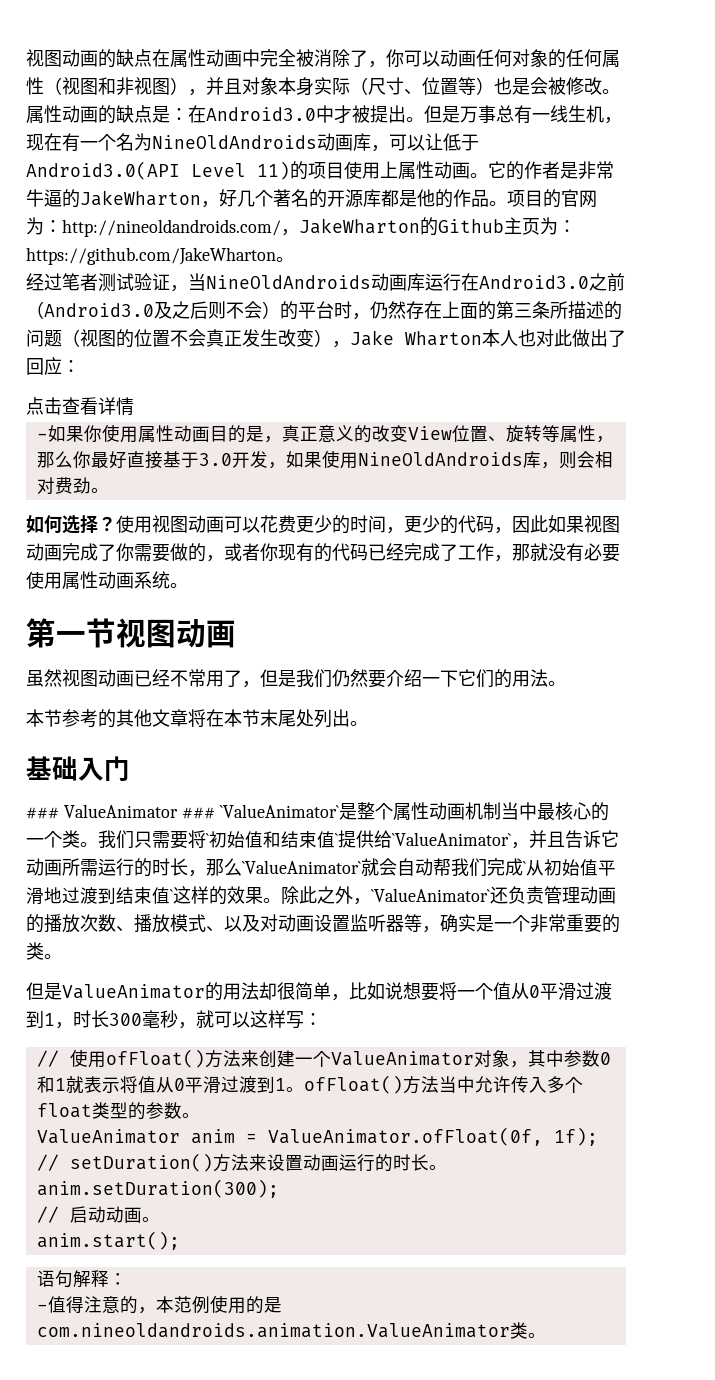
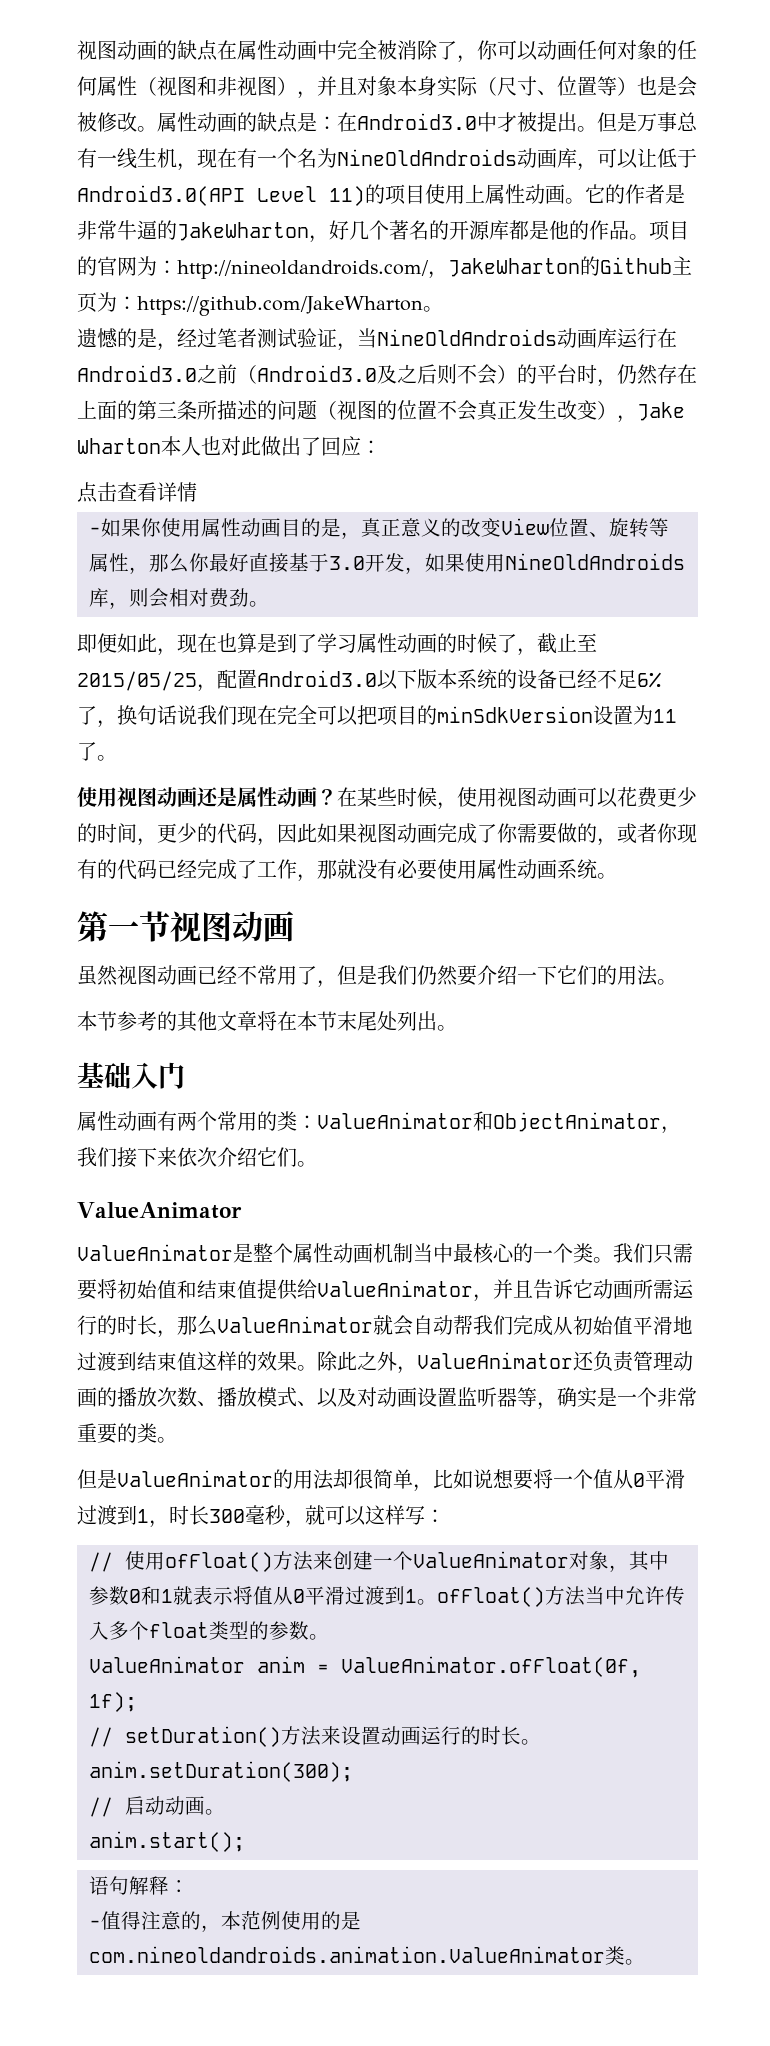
- 经过笔者测试验证，当NineOldAndroids动画库运行在Android3.0之前（Android3.0及之后则不会）的平台时，仍然存在上面的第三条所描述的问题（视图的位置不会真正发生改变），Jake Wharton本人也对此做出了回应：
+ 遗憾的是，经过笔者测试验证，当NineOldAndroids动画库运行在Android3.0之前（Android3.0及之后则不会）的平台时，仍然存在上面的第三条所描述的问题（视图的位置不会真正发生改变），Jake Wharton本人也对此做出了回应：
- 如何选择？使用视图动画可以花费更少的时间，更少的代码，因此如果视图动画完成了你需要做的，或者你现有的代码已经完成了工作，那就没有必要使用属性动画系统。
+ 即便如此，现在也算是到了学习属性动画的时候了，截止至2015/05/25，配置Android3.0以下版本系统的设备已经不足6%了，换句话说我们现在完全可以把项目的minSdkVersion设置为11了。
+ 使用视图动画还是属性动画？在某些时候，使用视图动画可以花费更少的时间，更少的代码，因此如果视图动画完成了你需要做的，或者你现有的代码已经完成了工作，那就没有必要使用属性动画系统。
- ### ValueAnimator ### `ValueAnimator`是整个属性动画机制当中最核心的一个类。
+ 属性动画有两个常用的类：ValueAnimator和ObjectAnimator，我们接下来依次介绍它们。
+ ValueAnimator
+ ValueAnimator是整个属性动画机制当中最核心的一个类。
- 我们只需要将`初始值和结束值`提供给`ValueAnimator`，并且告诉它动画所需运行的时长，那么`ValueAnimator`就会自动帮我们完成`从初始值平滑地过渡到结束值`这样的效果。
+ 我们只需要将初始值和结束值提供给ValueAnimator，并且告诉它动画所需运行的时长，那么ValueAnimator就会自动帮我们完成从初始值平滑地过渡到结束值这样的效果。
- 除此之外，`ValueAnimator`还负责管理动画的播放次数、播放模式、以及对动画设置监听器等，确实是一个非常重要的类。
+ 除此之外，ValueAnimator还负责管理动画的播放次数、播放模式、以及对动画设置监听器等，确实是一个非常重要的类。

